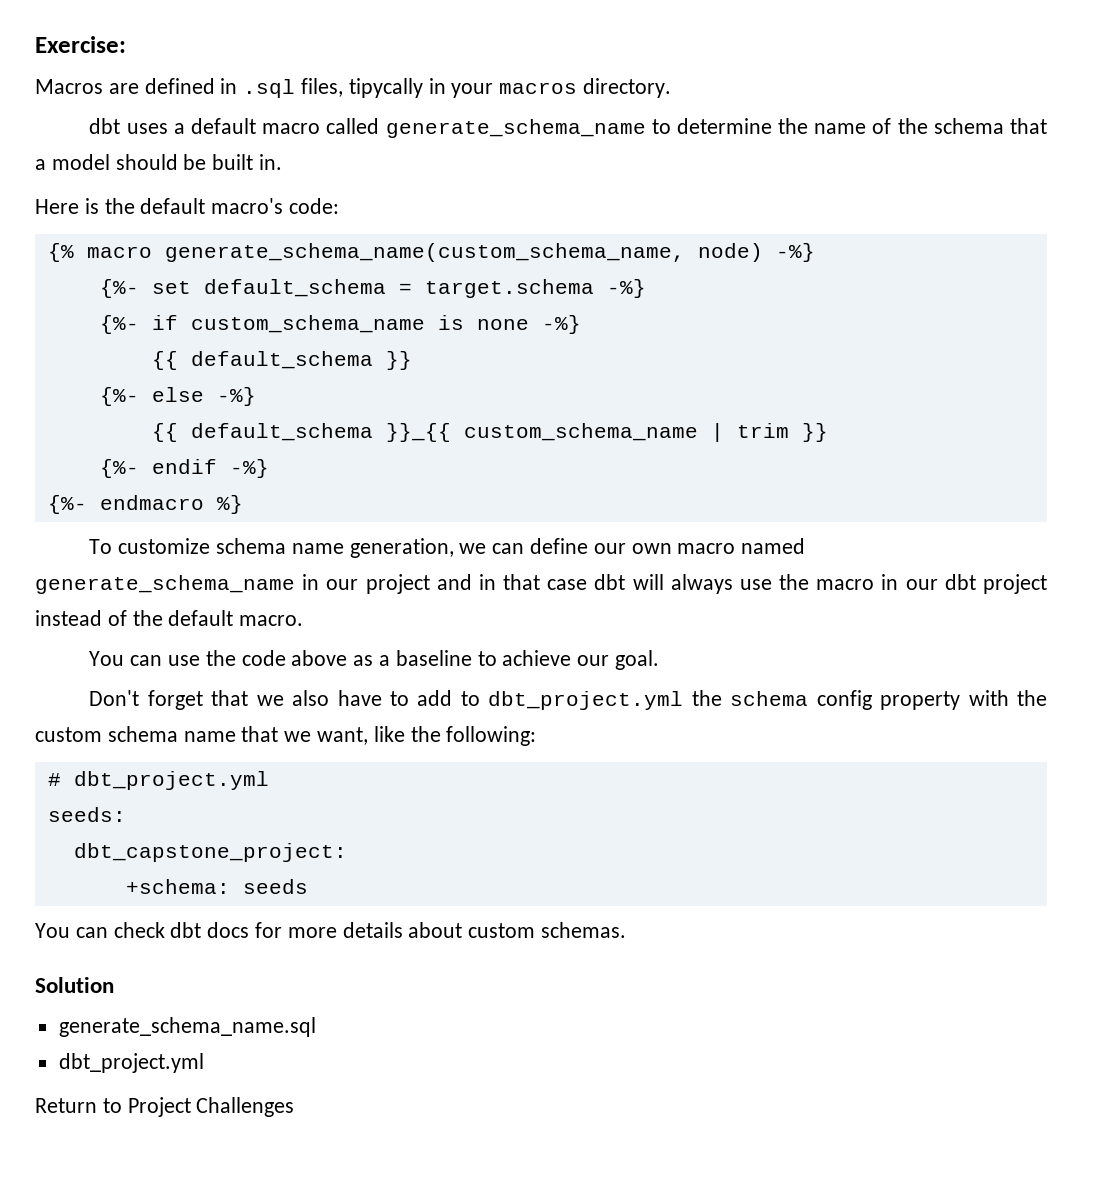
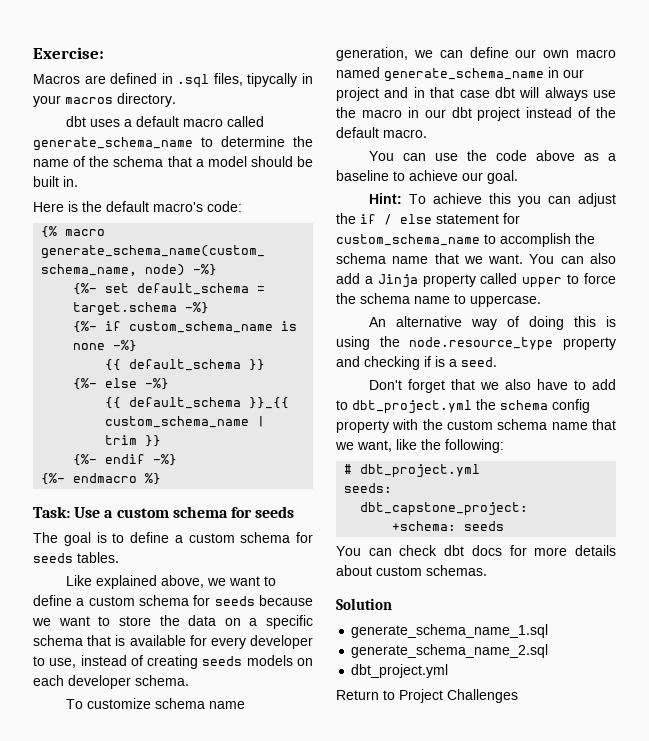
+ Task: Use a custom schema for seeds
+ The goal is to define a custom schema for seeds tables.
+ Like explained above, we want to define a custom schema for seeds because we want to store the data on a specific schema that is available for every developer to use, instead of creating seeds models on each developer schema.
+ Hint: To achieve this you can adjust the if / else statement for custom_schema_name to accomplish the schema name that we want. You can also add a Jinja property called upper to force the schema name to uppercase.
+ An alternative way of doing this is using the node.resource_type property and checking if is a seed.
- generate_schema_name.sql
+ generate_schema_name_1.sql
+ generate_schema_name_2.sql

